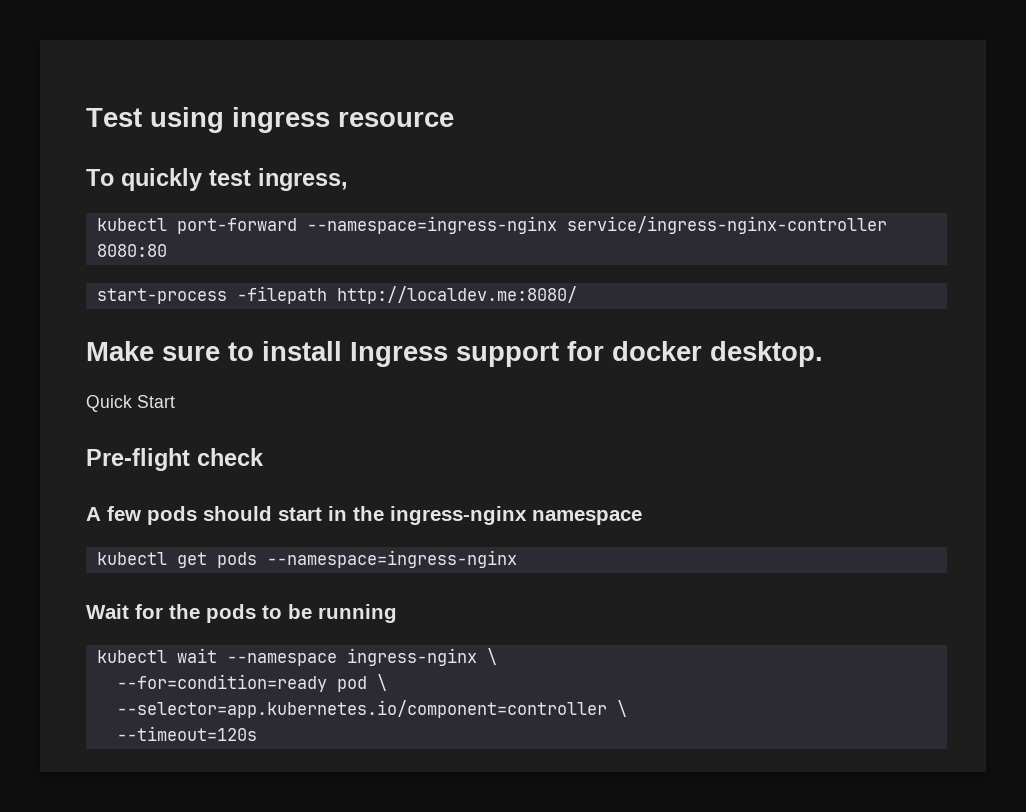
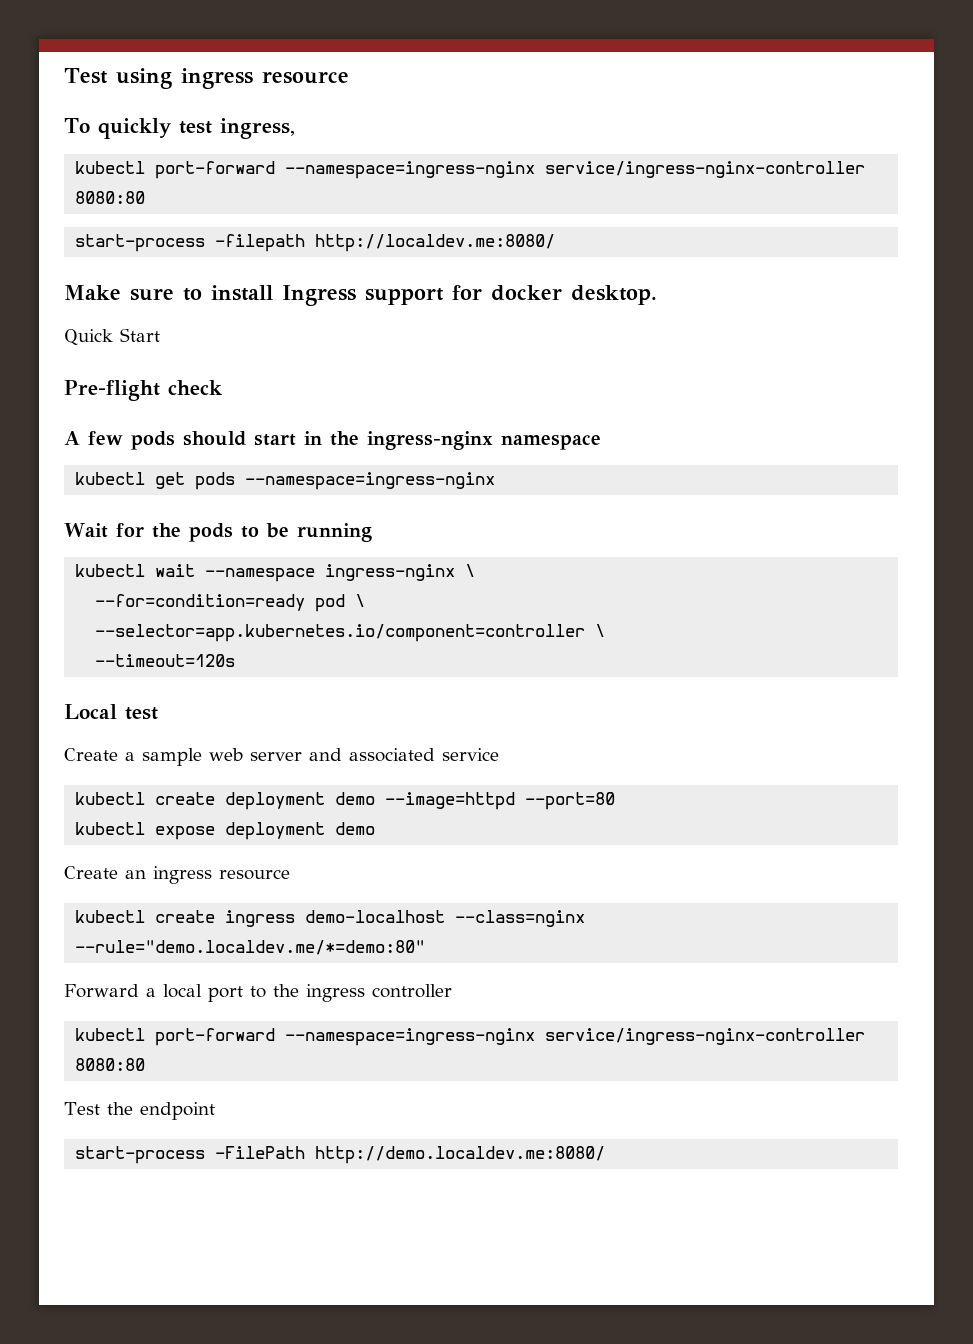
+ Local test
+ Create a sample web server and associated service
+ kubectl create deployment demo --image=httpd --port=80
+ kubectl expose deployment demo
+ Create an ingress resource
+ kubectl create ingress demo-localhost --class=nginx --rule="demo.localdev.me/*=demo:80"
+ Forward a local port to the ingress controller
+ kubectl port-forward --namespace=ingress-nginx service/ingress-nginx-controller 8080:80
+ Test the endpoint
+ start-process -FilePath http://demo.localdev.me:8080/

